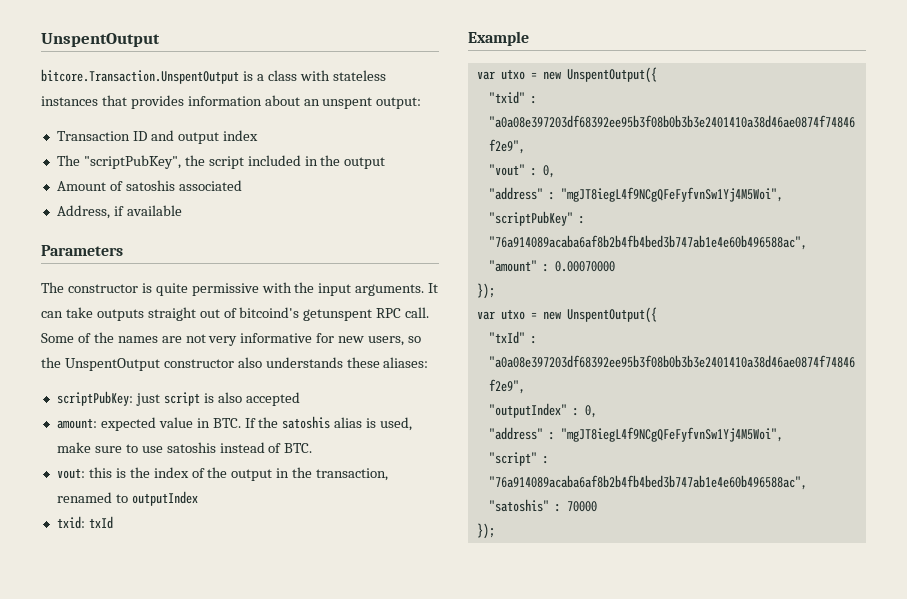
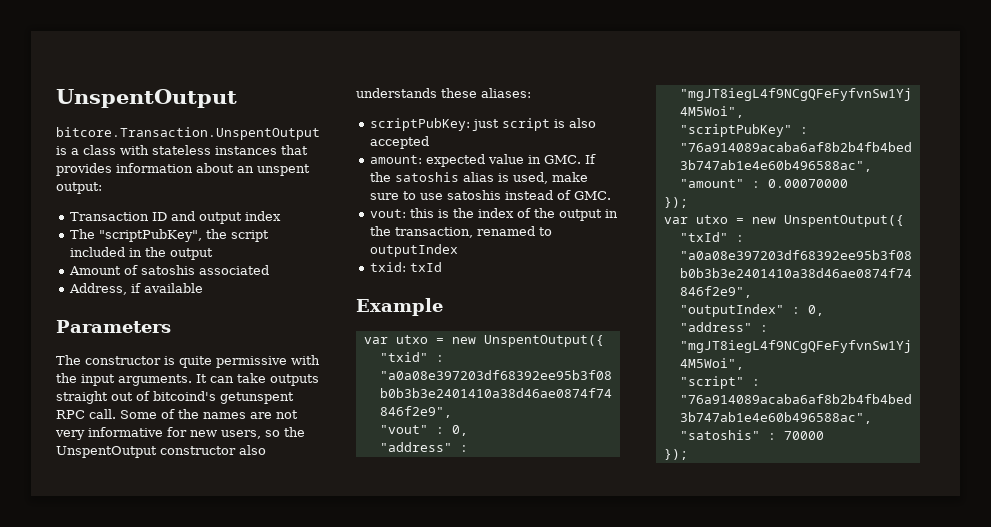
- amount: expected value in BTC. If the satoshis alias is used, make sure to use satoshis instead of BTC.
+ amount: expected value in GMC. If the satoshis alias is used, make sure to use satoshis instead of GMC.

